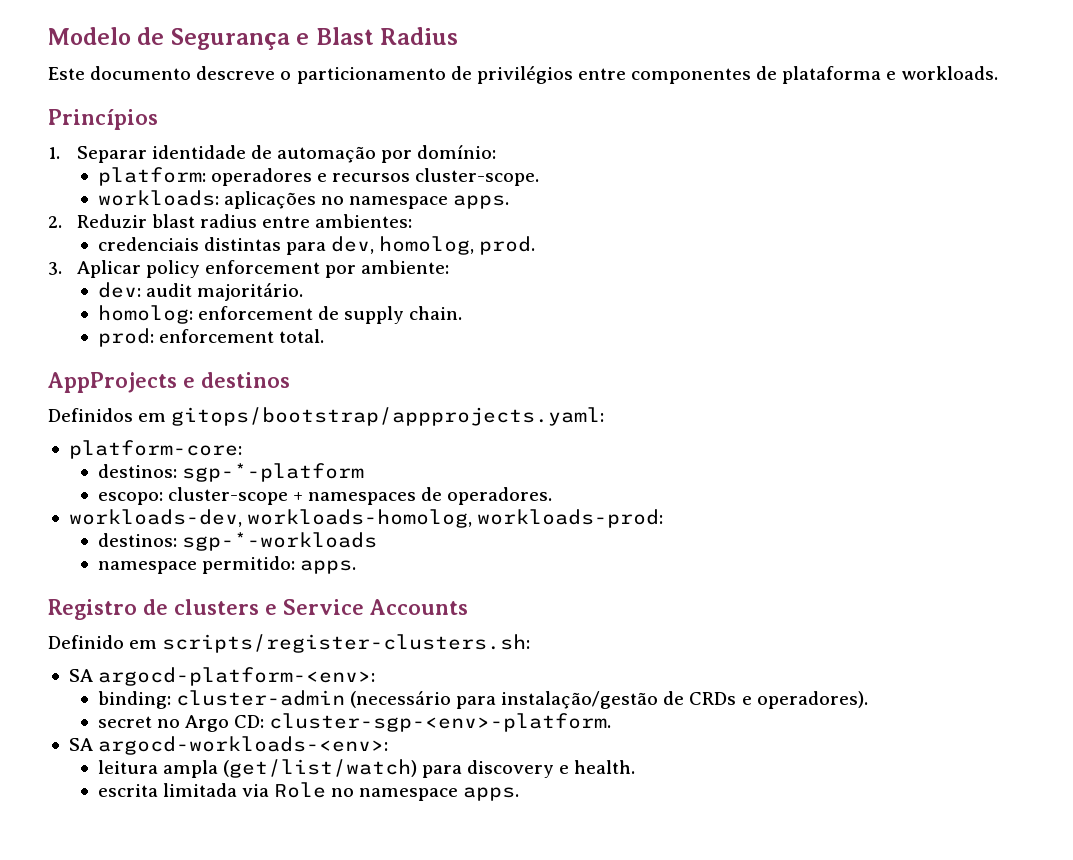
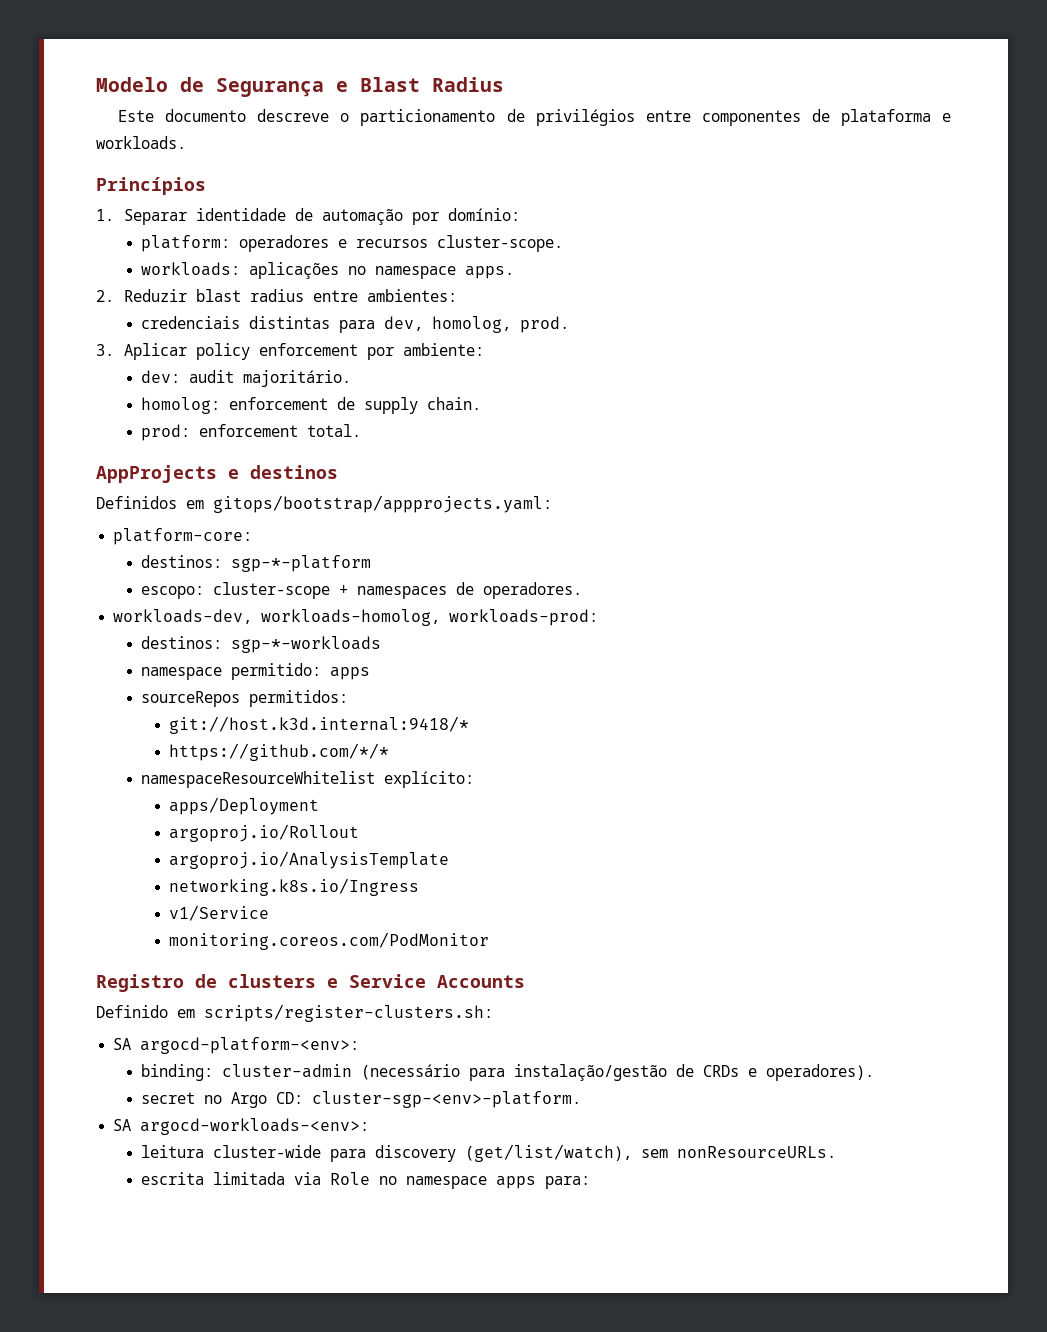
- namespace permitido: apps.
+ namespace permitido: apps
+ sourceRepos permitidos:
+ git://host.k3d.internal:9418/*
+ https://github.com/*/*
+ namespaceResourceWhitelist explícito:
+ apps/Deployment
+ argoproj.io/Rollout
+ argoproj.io/AnalysisTemplate
+ networking.k8s.io/Ingress
+ v1/Service
+ monitoring.coreos.com/PodMonitor
- leitura ampla (get/list/watch) para discovery e health.
+ leitura cluster-wide para discovery (get/list/watch), sem nonResourceURLs.
- escrita limitada via Role no namespace apps.
+ escrita limitada via Role no namespace apps para:

